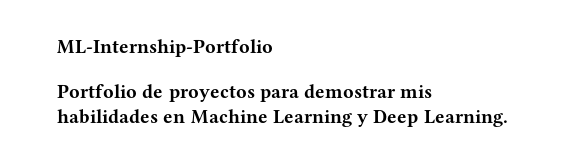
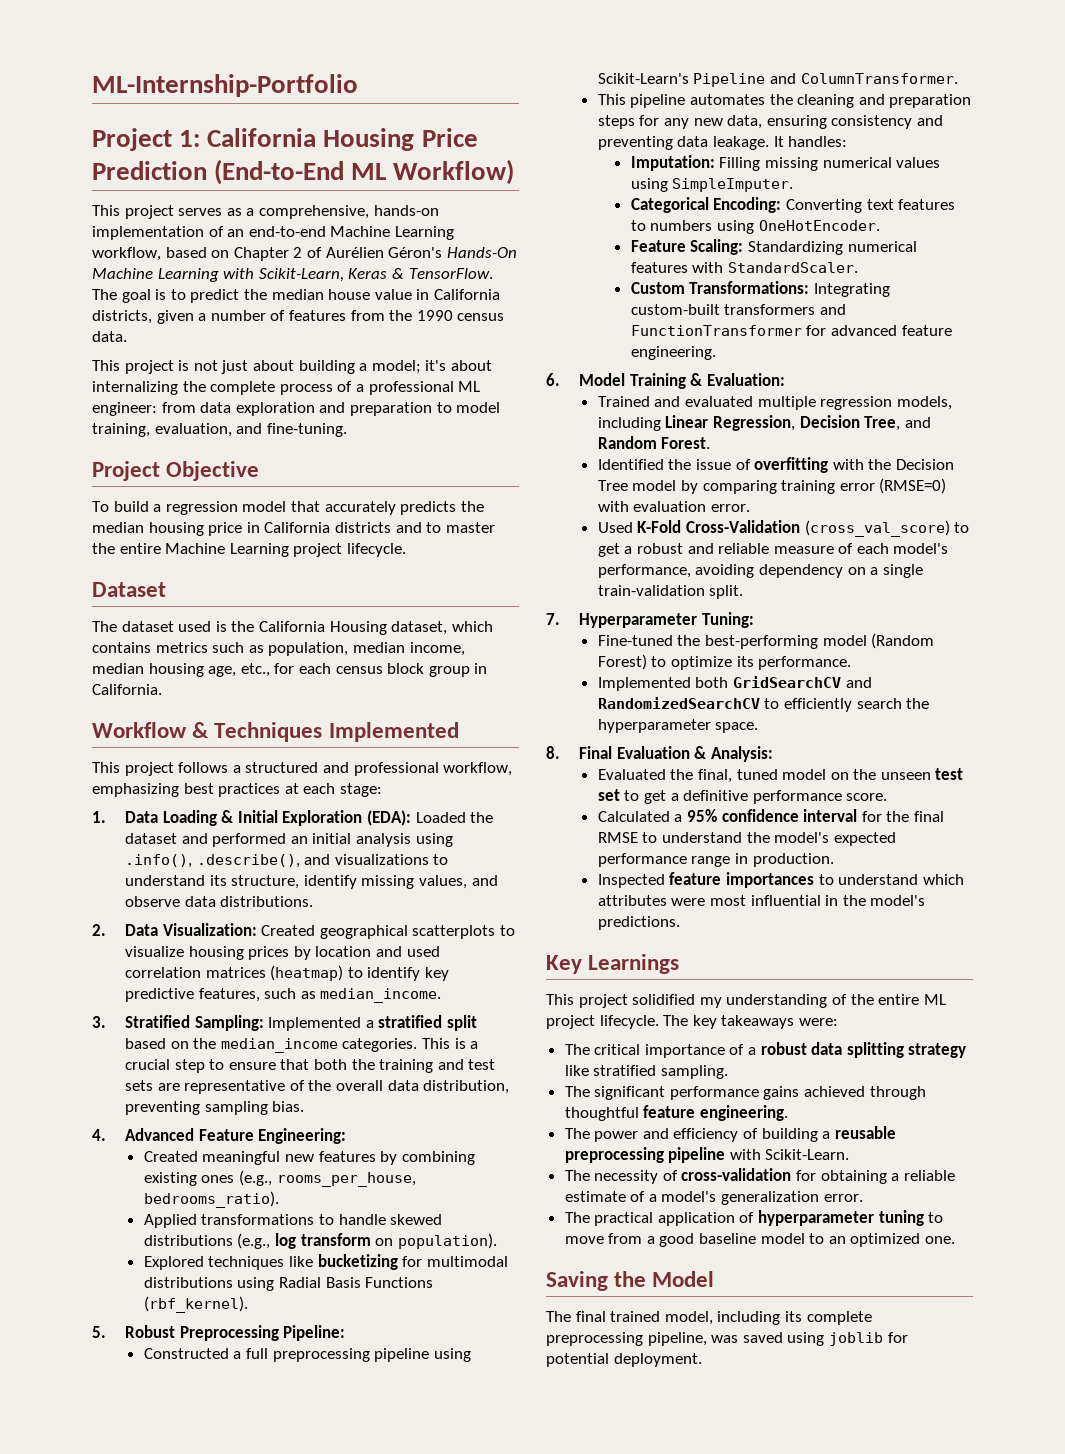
- Portfolio de proyectos para demostrar mis habilidades en Machine Learning y Deep Learning.
+ Project 1: California Housing Price Prediction (End-to-End ML Workflow)
+ This project serves as a comprehensive, hands-on implementation of an end-to-end Machine Learning workflow, based on Chapter 2 of Aurélien Géron's Hands-On Machine Learning with Scikit-Learn, Keras & TensorFlow. The goal is to predict the median house value in California districts, given a number of features from the 1990 census data.
+ This project is not just about building a model; it's about internalizing the complete process of a professional ML engineer: from data exploration and preparation to model training, evaluation, and fine-tuning.
+ Project Objective
+ To build a regression model that accurately predicts the median housing price in California districts and to master the entire Machine Learning project lifecycle.
+ Dataset
+ The dataset used is the California Housing dataset, which contains metrics such as population, median income, median housing age, etc., for each census block group in California.
+ Workflow & Techniques Implemented
+ This project follows a structured and professional workflow, emphasizing best practices at each stage:
+ 1. Data Loading & Initial Exploration (EDA): Loaded the dataset and performed an initial analysis using .info(), .describe(), and visualizations to understand its structure, identify missing values, and observe data distributions.
+ 2. Data Visualization: Created geographical scatterplots to visualize housing prices by location and used correlation matrices (heatmap) to identify key predictive features, such as median_income.
+ 3. Stratified Sampling: Implemented a stratified split based on the median_income categories. This is a crucial step to ensure that both the training and test sets are representative of the overall data distribution, preventing sampling bias.
+ 4. Advanced Feature Engineering:
+ Created meaningful new features by combining existing ones (e.g., rooms_per_house, bedrooms_ratio).
+ Applied transformations to handle skewed distributions (e.g., log transform on population).
+ Explored techniques like bucketizing for multimodal distributions using Radial Basis Functions (rbf_kernel).
+ 5. Robust Preprocessing Pipeline:
+ Constructed a full preprocessing pipeline using Scikit-Learn's Pipeline and ColumnTransformer.
+ This pipeline automates the cleaning and preparation steps for any new data, ensuring consistency and preventing data leakage. It handles:
+ Imputation: Filling missing numerical values using SimpleImputer.
+ Categorical Encoding: Converting text features to numbers using OneHotEncoder.
+ Feature Scaling: Standardizing numerical features with StandardScaler.
+ Custom Transformations: Integrating custom-built transformers and FunctionTransformer for advanced feature engineering.
+ 6. Model Training & Evaluation:
+ Trained and evaluated multiple regression models, including Linear Regression, Decision Tree, and Random Forest.
+ Identified the issue of overfitting with the Decision Tree model by comparing training error (RMSE=0) with evaluation error.
+ Used K-Fold Cross-Validation (cross_val_score) to get a robust and reliable measure of each model's performance, avoiding dependency on a single train-validation split.
+ 7. Hyperparameter Tuning:
+ Fine-tuned the best-performing model (Random Forest) to optimize its performance.
+ Implemented both GridSearchCV and RandomizedSearchCV to efficiently search the hyperparameter space.
+ 8. Final Evaluation & Analysis:
+ Evaluated the final, tuned model on the unseen test set to get a definitive performance score.
+ Calculated a 95% confidence interval for the final RMSE to understand the model's expected performance range in production.
+ Inspected feature importances to understand which attributes were most influential in the model's predictions.
+ Key Learnings
+ This project solidified my understanding of the entire ML project lifecycle. The key takeaways were:
+ The critical importance of a robust data splitting strategy like stratified sampling.
+ The significant performance gains achieved through thoughtful feature engineering.
+ The power and efficiency of building a reusable preprocessing pipeline with Scikit-Learn.
+ The necessity of cross-validation for obtaining a reliable estimate of a model's generalization error.
+ The practical application of hyperparameter tuning to move from a good baseline model to an optimized one.
+ Saving the Model
+ The final trained model, including its complete preprocessing pipeline, was saved using joblib for potential deployment.

